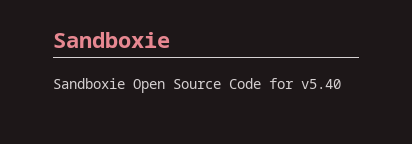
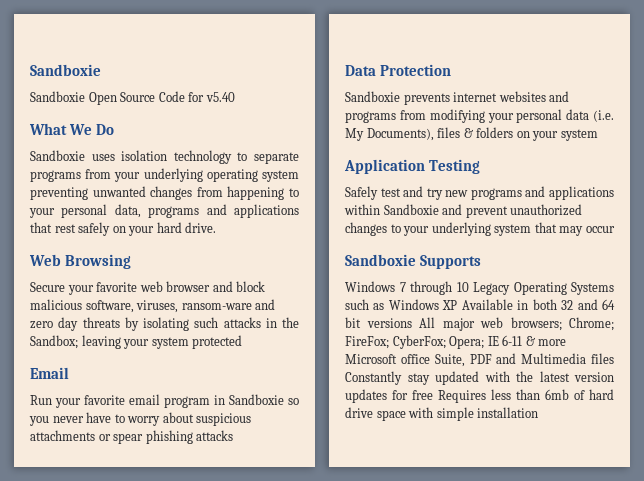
+ What We Do
+ Sandboxie uses isolation technology to separate programs from your underlying operating system preventing unwanted changes from happening to your personal data, programs and applications that rest safely on your hard drive.
+ Web Browsing
+ Secure your favorite web browser and block malicious software, viruses, ransom-ware and zero day threats by isolating such attacks in the Sandbox; leaving your system protected
+ Email
+ Run your favorite email program in Sandboxie so you never have to worry about suspicious attachments or spear phishing attacks
+ Data Protection
+ Sandboxie prevents internet websites and programs from modifying your personal data (i.e. My Documents), files & folders on your system
+ Application Testing
+ Safely test and try new programs and applications within Sandboxie and prevent unauthorized changes to your underlying system that may occur
+ Sandboxie Supports
+ Windows 7 through 10 Legacy Operating Systems such as Windows XP Available in both 32 and 64 bit versions All major web browsers; Chrome; FireFox; CyberFox; Opera; IE 6-11 & more Microsoft office Suite, PDF and Multimedia files Constantly stay updated with the latest version updates for free Requires less than 6mb of hard drive space with simple installation

